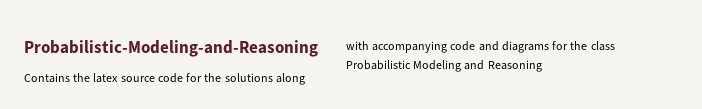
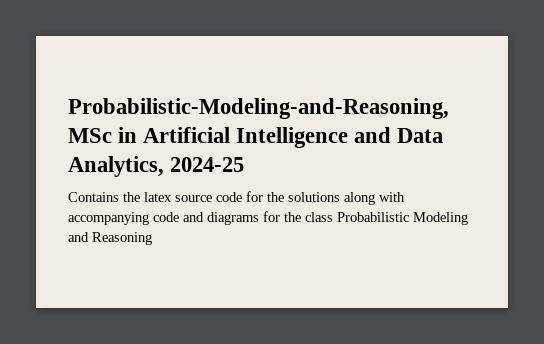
- Probabilistic-Modeling-and-Reasoning
+ Probabilistic-Modeling-and-Reasoning, MSc in Artificial Intelligence and Data Analytics, 2024-25

